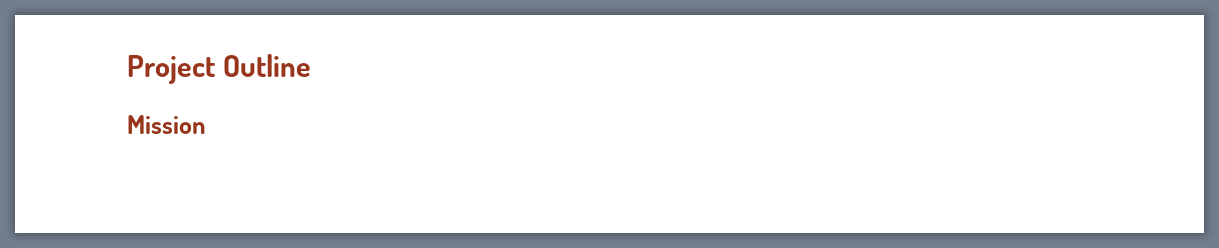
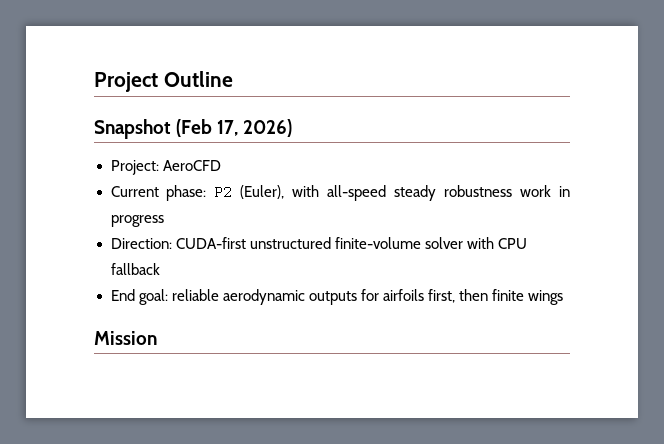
+ Snapshot (Feb 17, 2026)
+ Project: AeroCFD
+ Current phase: P2 (Euler), with all-speed steady robustness work in progress
+ Direction: CUDA-first unstructured finite-volume solver with CPU fallback
+ End goal: reliable aerodynamic outputs for airfoils first, then finite wings

